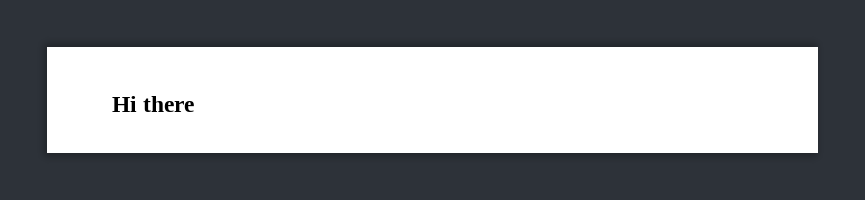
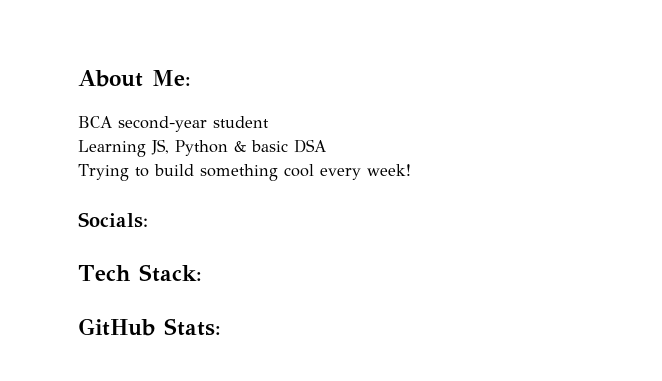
- Hi there
+ About Me:
+ BCA second-year student
+ Learning JS, Python & basic DSA
+ Trying to build something cool every week!
+ Socials:
+ Tech Stack:
+ GitHub Stats:

